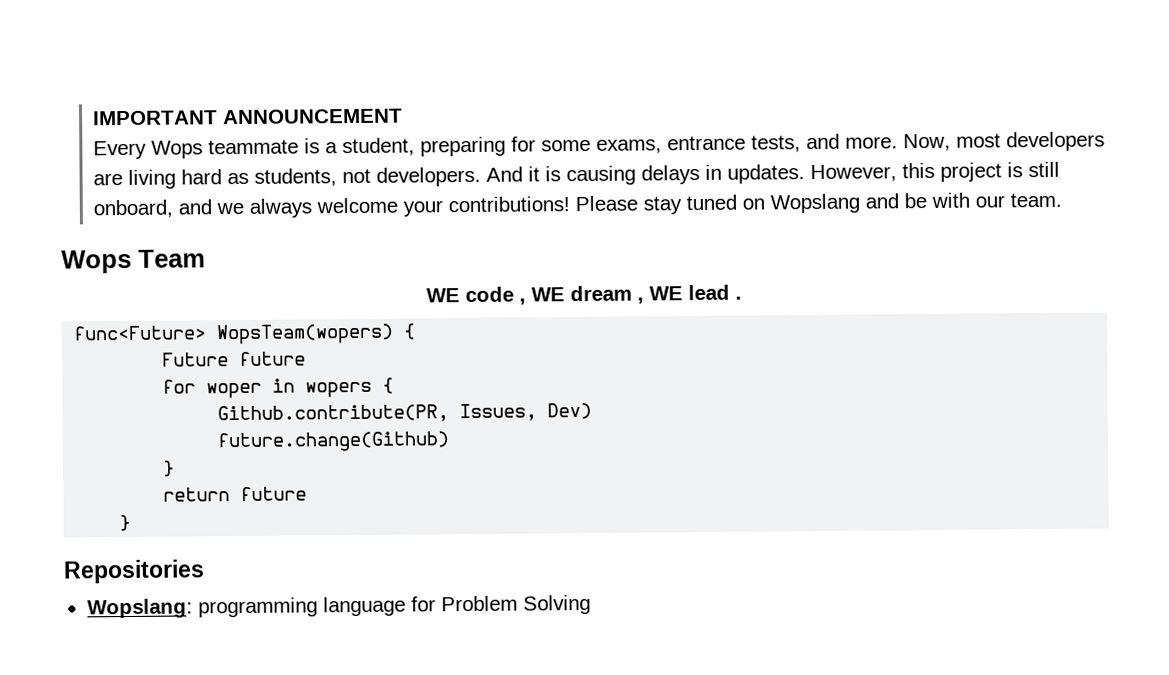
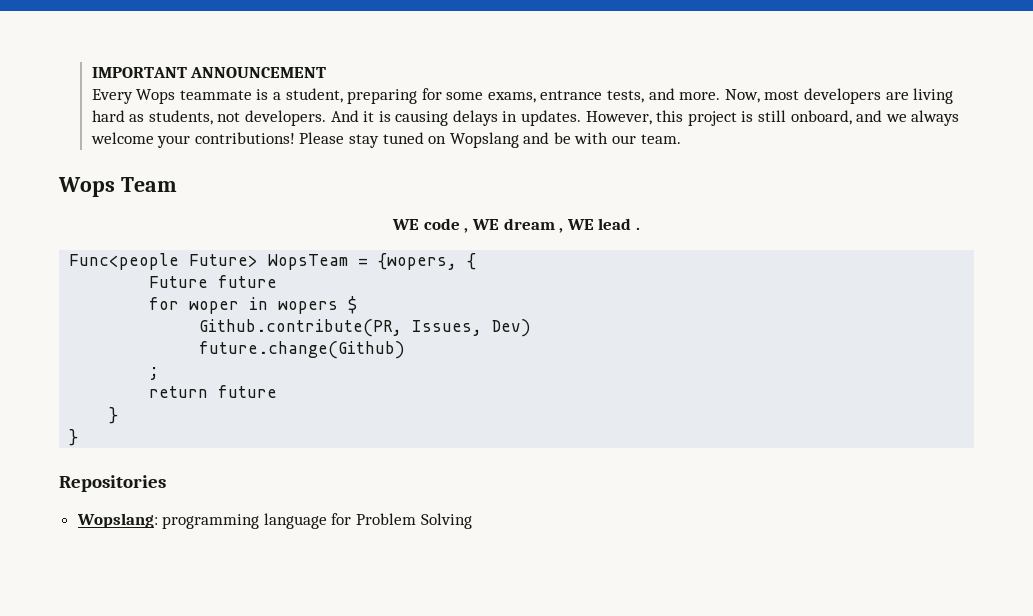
- func<Future> WopsTeam(wopers) {
+ Func<people Future> WopsTeam = {wopers, {
- for woper in wopers {
+ for woper in wopers $
  future.change(Github)
- }
+ ;
  return future
+ }

